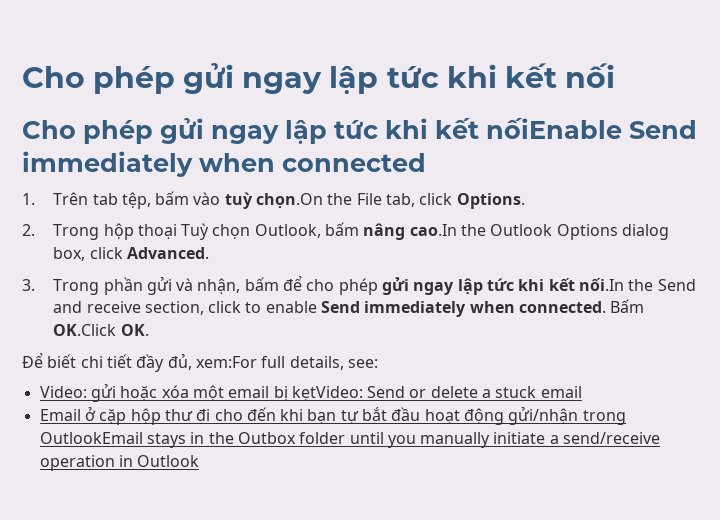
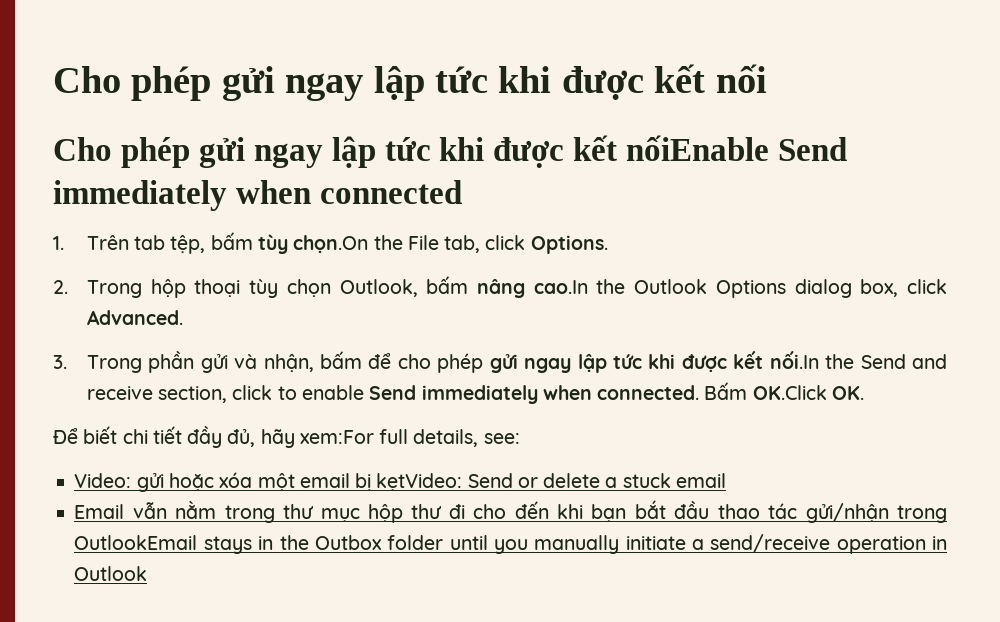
- Cho phép gửi ngay lập tức khi kết nối
+ Cho phép gửi ngay lập tức khi được kết nối
- Cho phép gửi ngay lập tức khi kết nốiEnable Send immediately when connected
+ Cho phép gửi ngay lập tức khi được kết nốiEnable Send immediately when connected
- 1. Trên tab tệp, bấm vào tuỳ chọn.On the File tab, click Options.
+ 1. Trên tab tệp, bấm tùy chọn.On the File tab, click Options.
- 2. Trong hộp thoại Tuỳ chọn Outlook, bấm nâng cao.In the Outlook Options dialog box, click Advanced.
+ 2. Trong hộp thoại tùy chọn Outlook, bấm nâng cao.In the Outlook Options dialog box, click Advanced.
- 3. Trong phần gửi và nhận, bấm để cho phép gửi ngay lập tức khi kết nối.In the Send and receive section, click to enable Send immediately when connected.
+ 3. Trong phần gửi và nhận, bấm để cho phép gửi ngay lập tức khi được kết nối.In the Send and receive section, click to enable Send immediately when connected.
- Để biết chi tiết đầy đủ, xem:For full details, see:
+ Để biết chi tiết đầy đủ, hãy xem:For full details, see:
- Email ở cặp hộp thư đi cho đến khi bạn tự bắt đầu hoạt động gửi/nhận trong OutlookEmail stays in the Outbox folder until you manually initiate a send/receive operation in Outlook
+ Email vẫn nằm trong thư mục hộp thư đi cho đến khi bạn bắt đầu thao tác gửi/nhận trong OutlookEmail stays in the Outbox folder until you manually initiate a send/receive operation in Outlook

